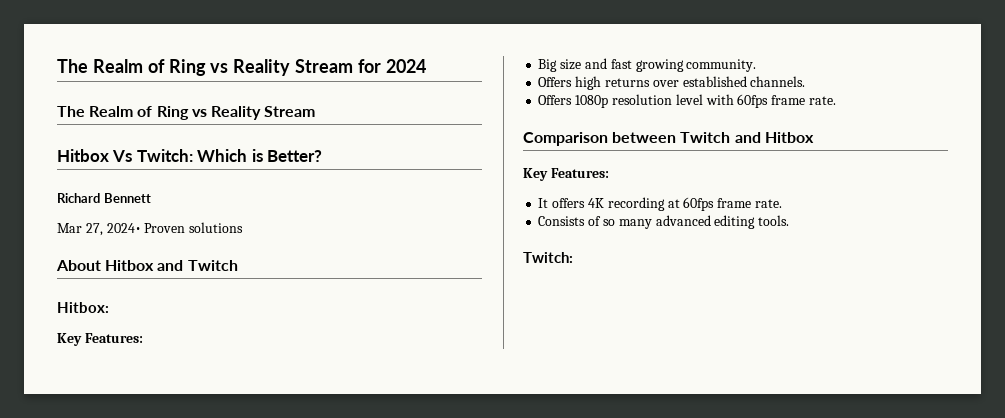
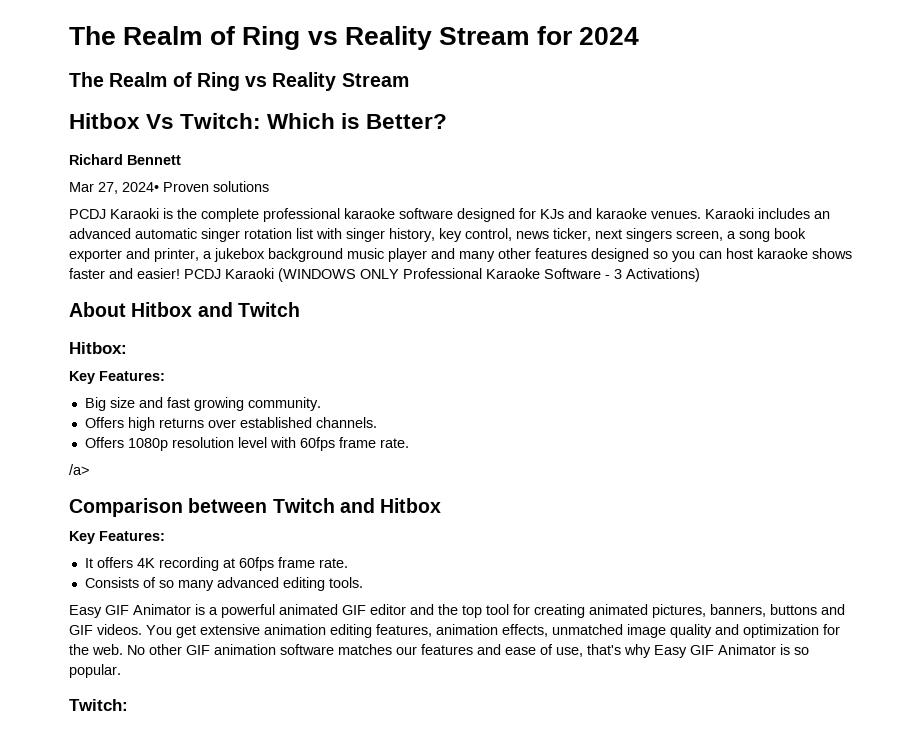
+ PCDJ Karaoki is the complete professional karaoke software designed for KJs and karaoke venues. Karaoki includes an advanced automatic singer rotation list with singer history, key control, news ticker, next singers screen, a song book exporter and printer, a jukebox background music player and many other features designed so you can host karaoke shows faster and easier! PCDJ Karaoki (WINDOWS ONLY Professional Karaoke Software - 3 Activations)
+ /a>
+ Easy GIF Animator is a powerful animated GIF editor and the top tool for creating animated pictures, banners, buttons and GIF videos. You get extensive animation editing features, animation effects, unmatched image quality and optimization for the web. No other GIF animation software matches our features and ease of use, that's why Easy GIF Animator is so popular.

